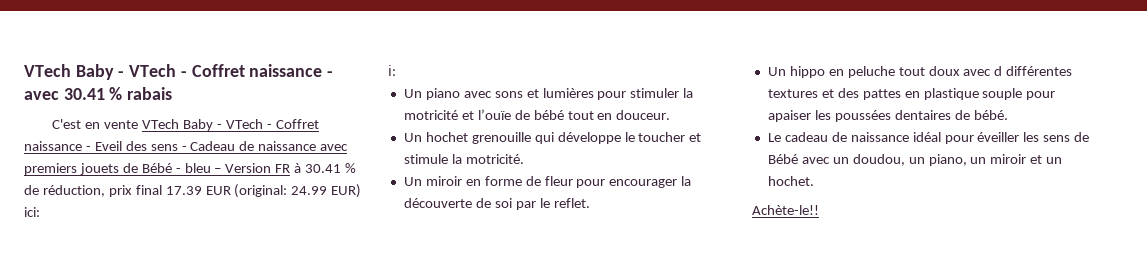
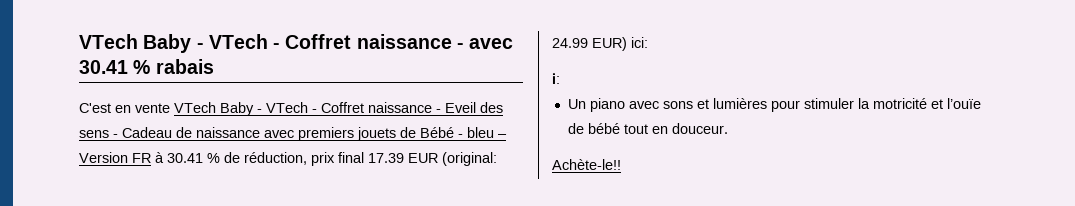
- Un hochet grenouille qui développe le toucher et stimule la motricité.
- Un miroir en forme de fleur pour encourager la découverte de soi par le reflet.
- Un hippo en peluche tout doux avec d différentes textures et des pattes en plastique souple pour apaiser les poussées dentaires de bébé.
- Le cadeau de naissance idéal pour éveiller les sens de Bébé avec un doudou, un piano, un miroir et un hochet.

